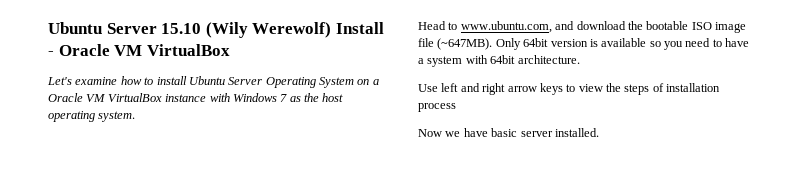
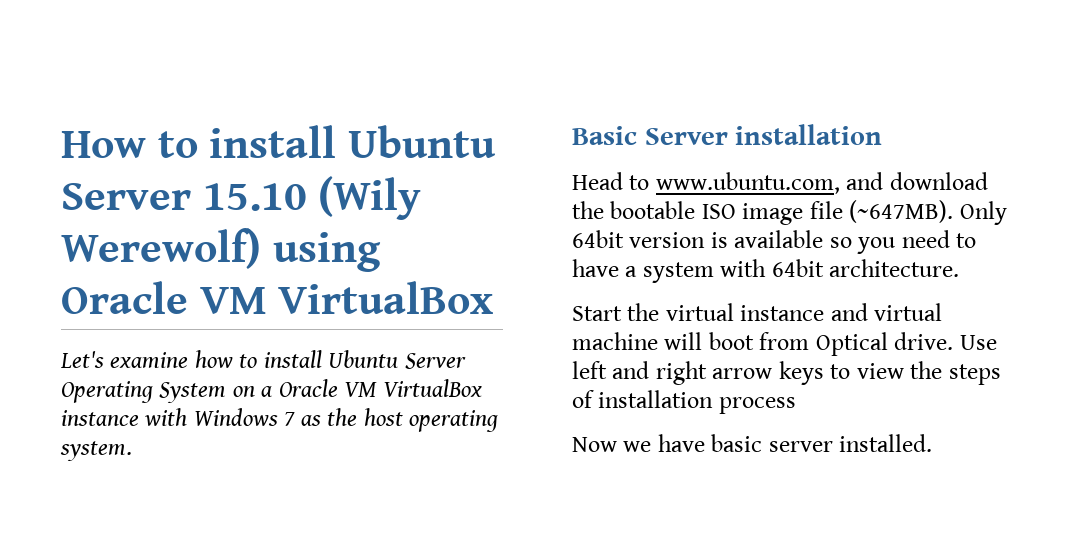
- Ubuntu Server 15.10 (Wily Werewolf) Install - Oracle VM VirtualBox
+ How to install Ubuntu Server 15.10 (Wily Werewolf) using Oracle VM VirtualBox
+ Basic Server installation
+ Start the virtual instance and virtual machine will boot from Optical drive.

